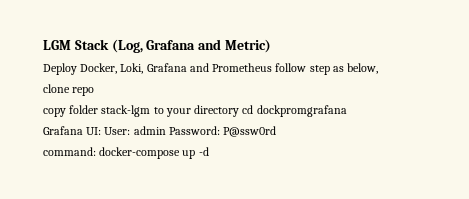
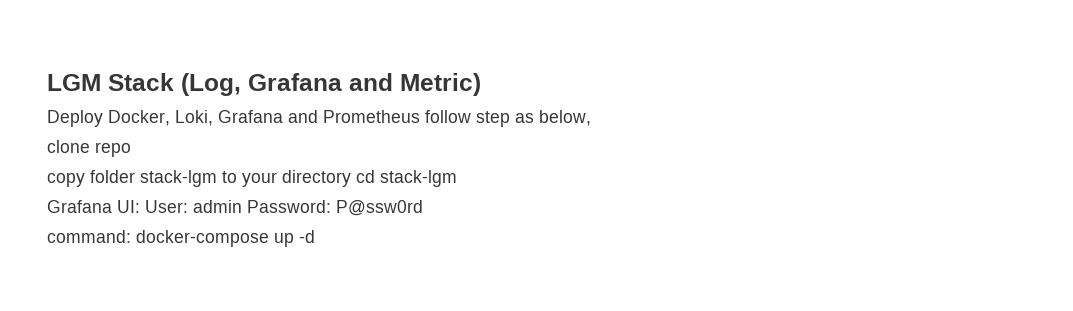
- copy folder stack-lgm to your directory cd dockpromgrafana
+ copy folder stack-lgm to your directory cd stack-lgm

